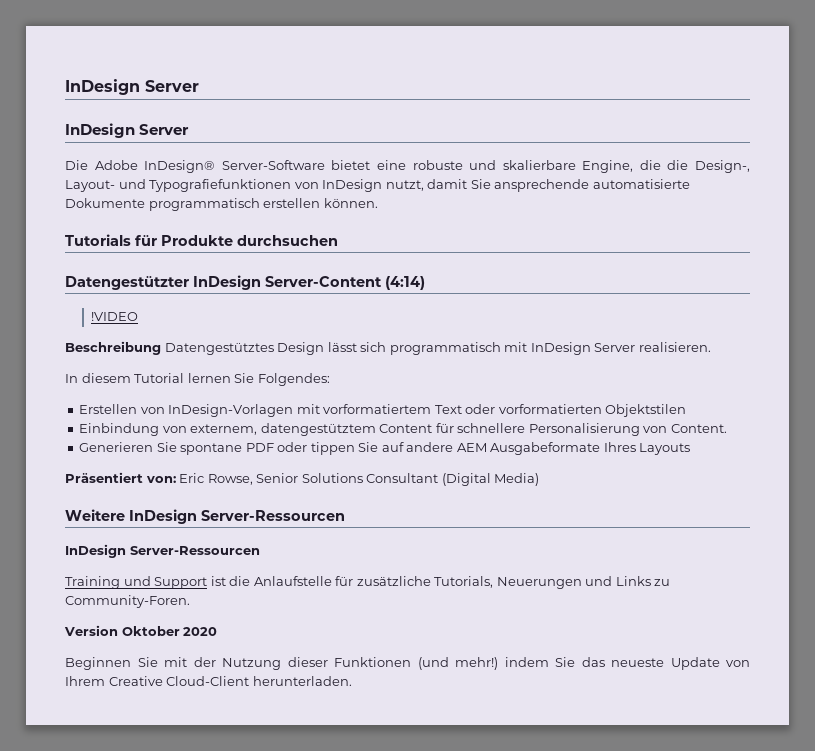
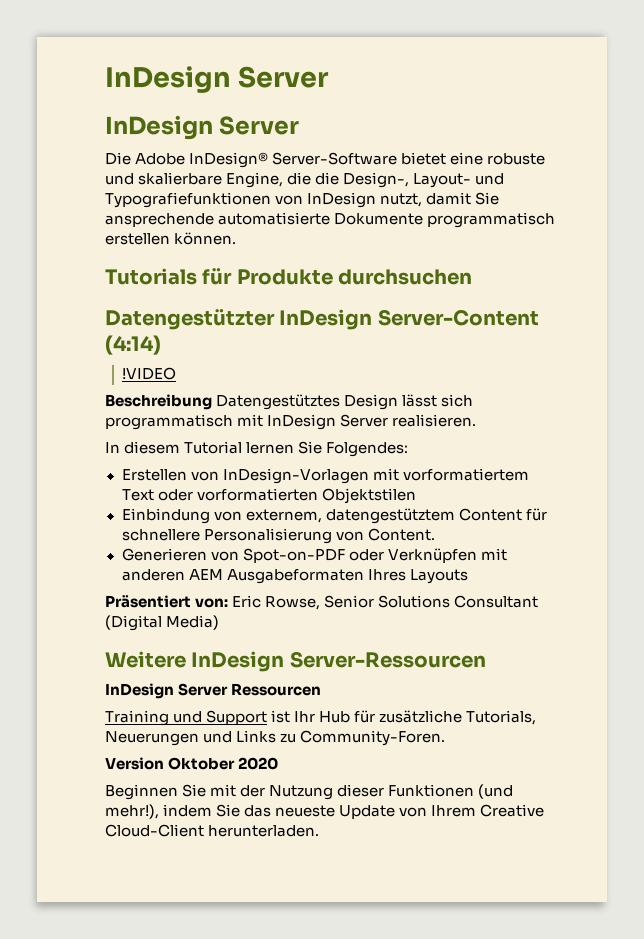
- Generieren Sie spontane PDF oder tippen Sie auf andere AEM Ausgabeformate Ihres Layouts
+ Generieren von Spot-on-PDF oder Verknüpfen mit anderen AEM Ausgabeformaten Ihres Layouts
  Weitere InDesign Server-Ressourcen
- InDesign Server-Ressourcen
+ InDesign Server Ressourcen
- Training und Support ist die Anlaufstelle für zusätzliche Tutorials, Neuerungen und Links zu Community-Foren.
+ Training und Support ist Ihr Hub für zusätzliche Tutorials, Neuerungen und Links zu Community-Foren.
- Beginnen Sie mit der Nutzung dieser Funktionen (und mehr!) indem Sie das neueste Update von Ihrem Creative Cloud-Client herunterladen.
+ Beginnen Sie mit der Nutzung dieser Funktionen (und mehr!), indem Sie das neueste Update von Ihrem Creative Cloud-Client herunterladen.

